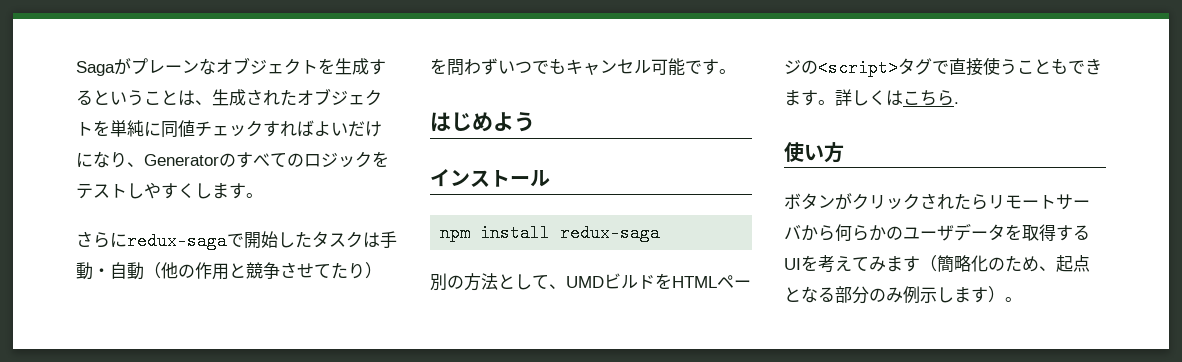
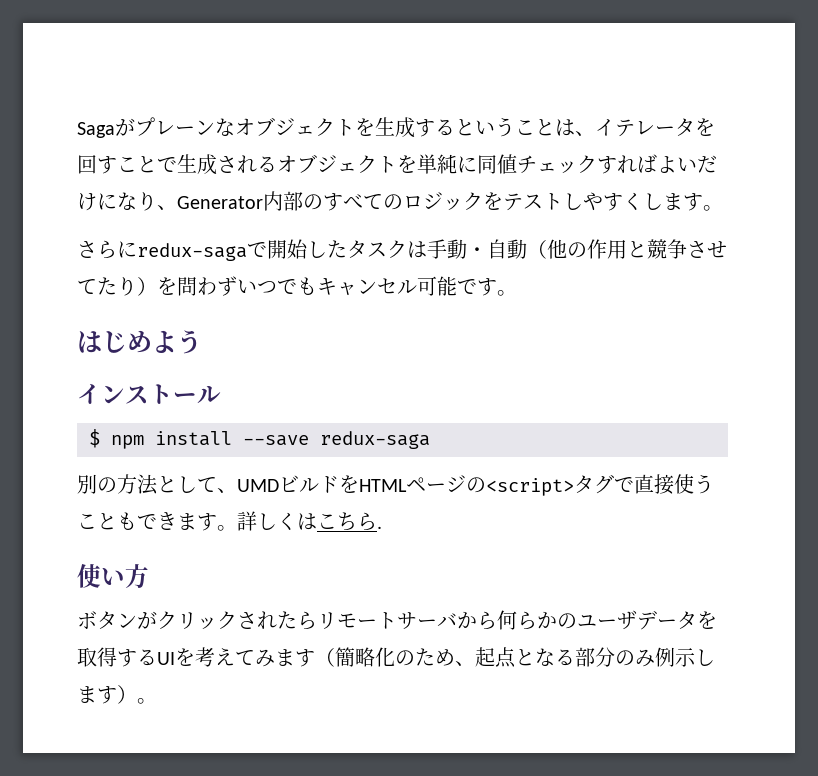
- Sagaがプレーンなオブジェクトを生成するということは、生成されたオブジェクトを単純に同値チェックすればよいだけになり、Generatorのすべてのロジックをテストしやすくします。
+ Sagaがプレーンなオブジェクトを生成するということは、イテレータを回すことで生成されるオブジェクトを単純に同値チェックすればよいだけになり、Generator内部のすべてのロジックをテストしやすくします。
- npm install redux-saga
+ $ npm install --save redux-saga

